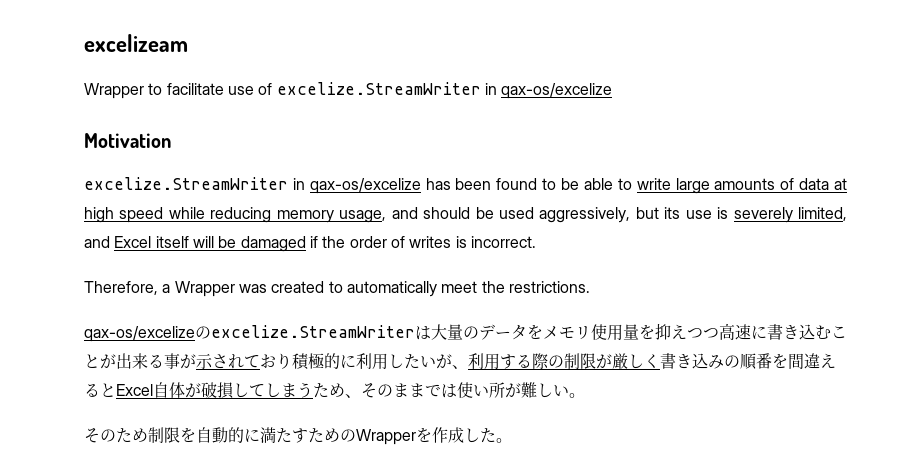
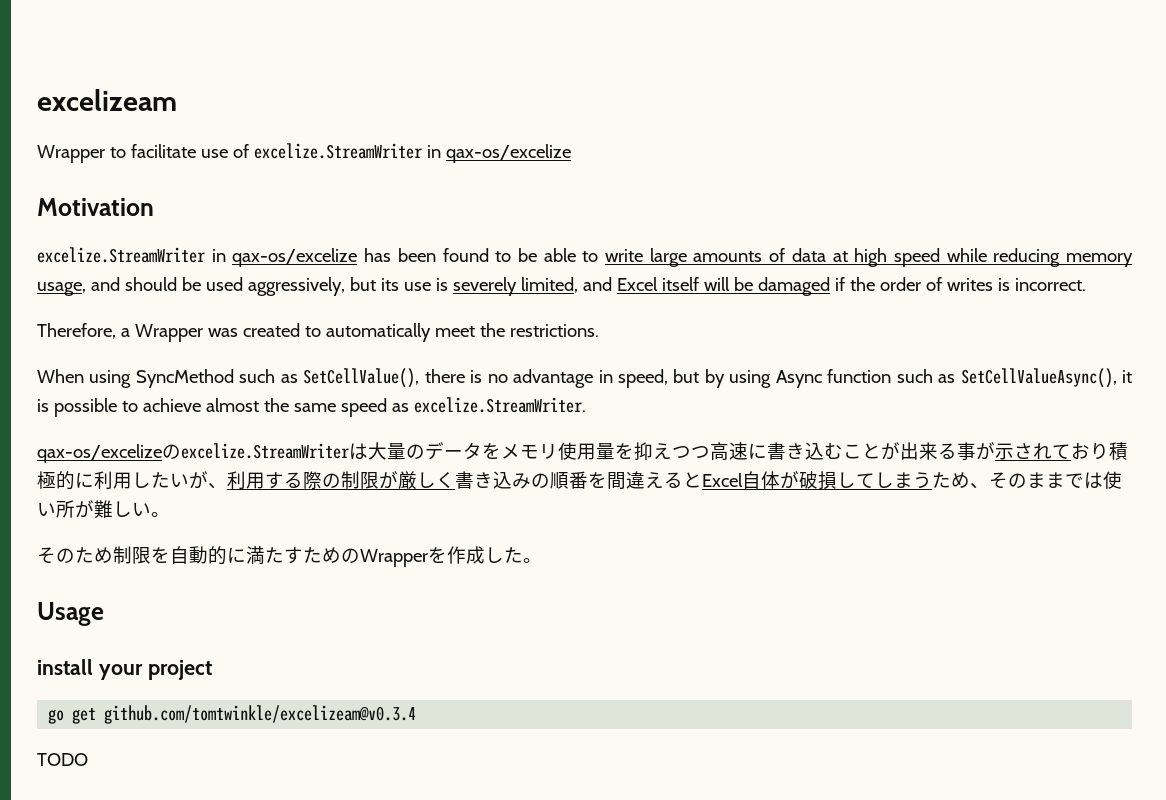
+ When using SyncMethod such as SetCellValue(), there is no advantage in speed, but by using Async function such as SetCellValueAsync(), it is possible to achieve almost the same speed as excelize.StreamWriter.
+ Usage
+ install your project
+ go get github.com/tomtwinkle/excelizeam@v0.3.4
+ TODO

